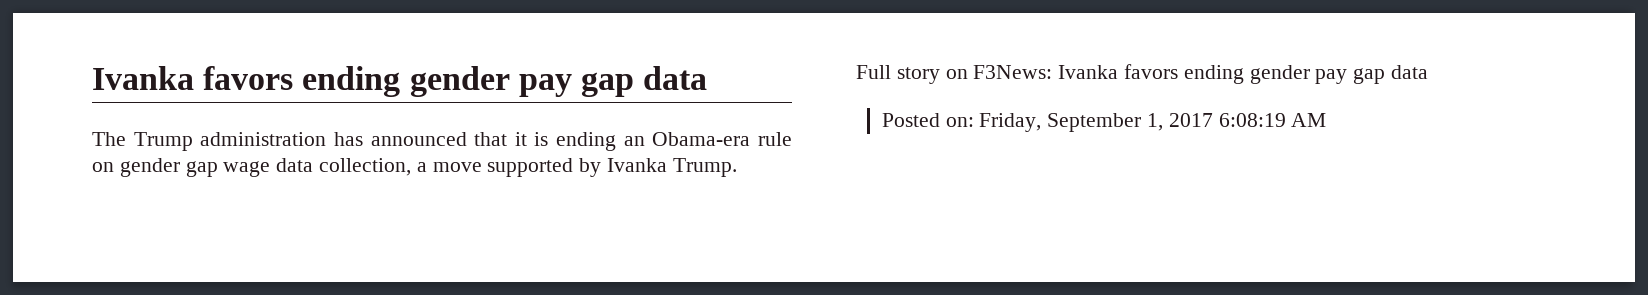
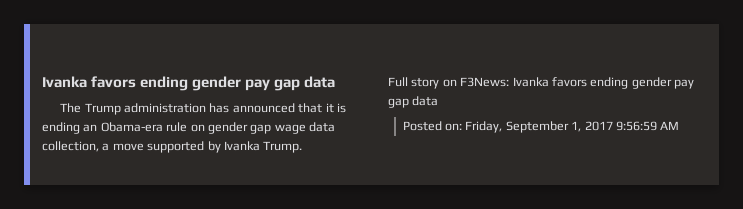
- Posted on: Friday, September 1, 2017 6:08:19 AM
+ Posted on: Friday, September 1, 2017 9:56:59 AM

